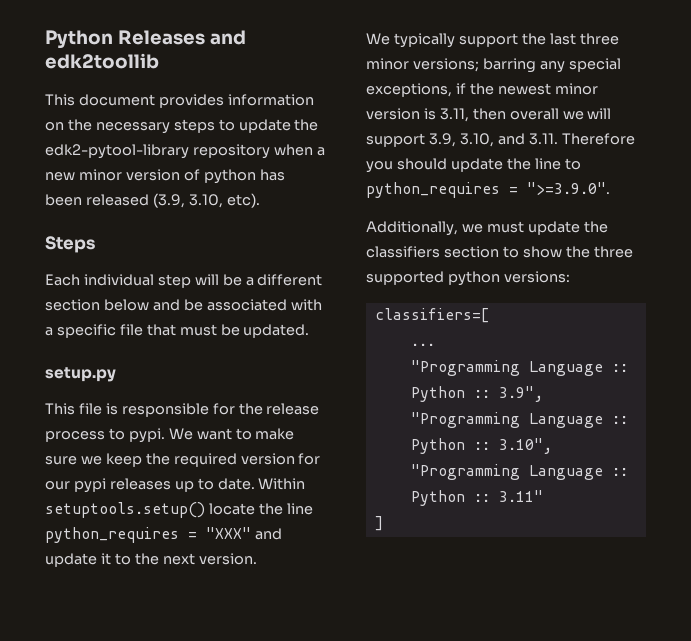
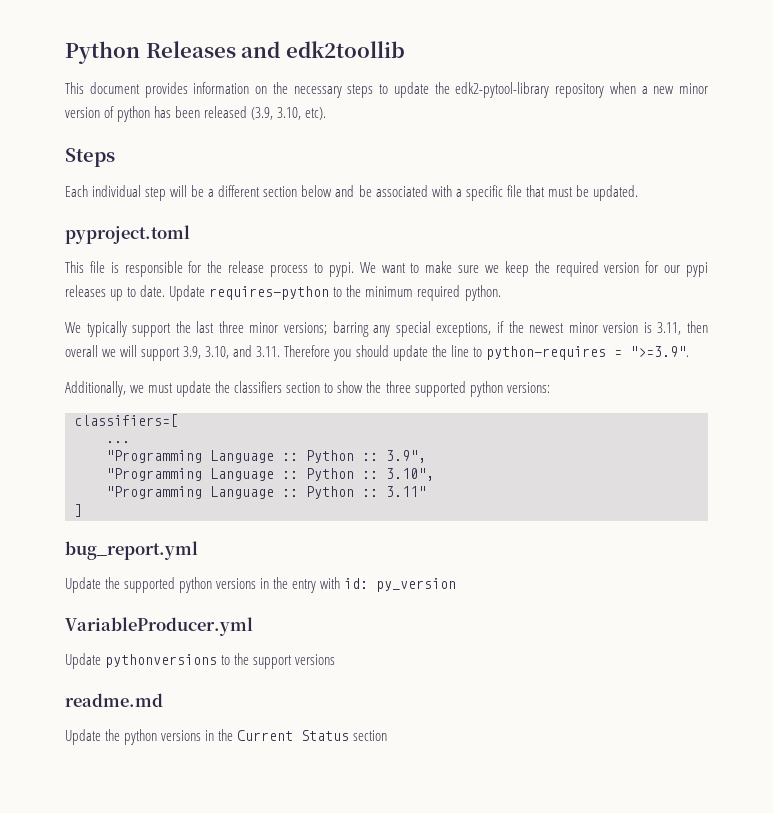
- setup.py
+ pyproject.toml
- Within setuptools.setup() locate the line python_requires = "XXX" and update it to the next version.
+ Update requires-python to the minimum required python.
- We typically support the last three minor versions; barring any special exceptions, if the newest minor version is 3.11, then overall we will support 3.9, 3.10, and 3.11. Therefore you should update the line to python_requires = ">=3.9.0".
+ We typically support the last three minor versions; barring any special exceptions, if the newest minor version is 3.11, then overall we will support 3.9, 3.10, and 3.11. Therefore you should update the line to python-requires = ">=3.9".
+ bug_report.yml
+ Update the supported python versions in the entry with id: py_version
+ VariableProducer.yml
+ Update pythonversions to the support versions
+ readme.md
+ Update the python versions in the Current Status section

